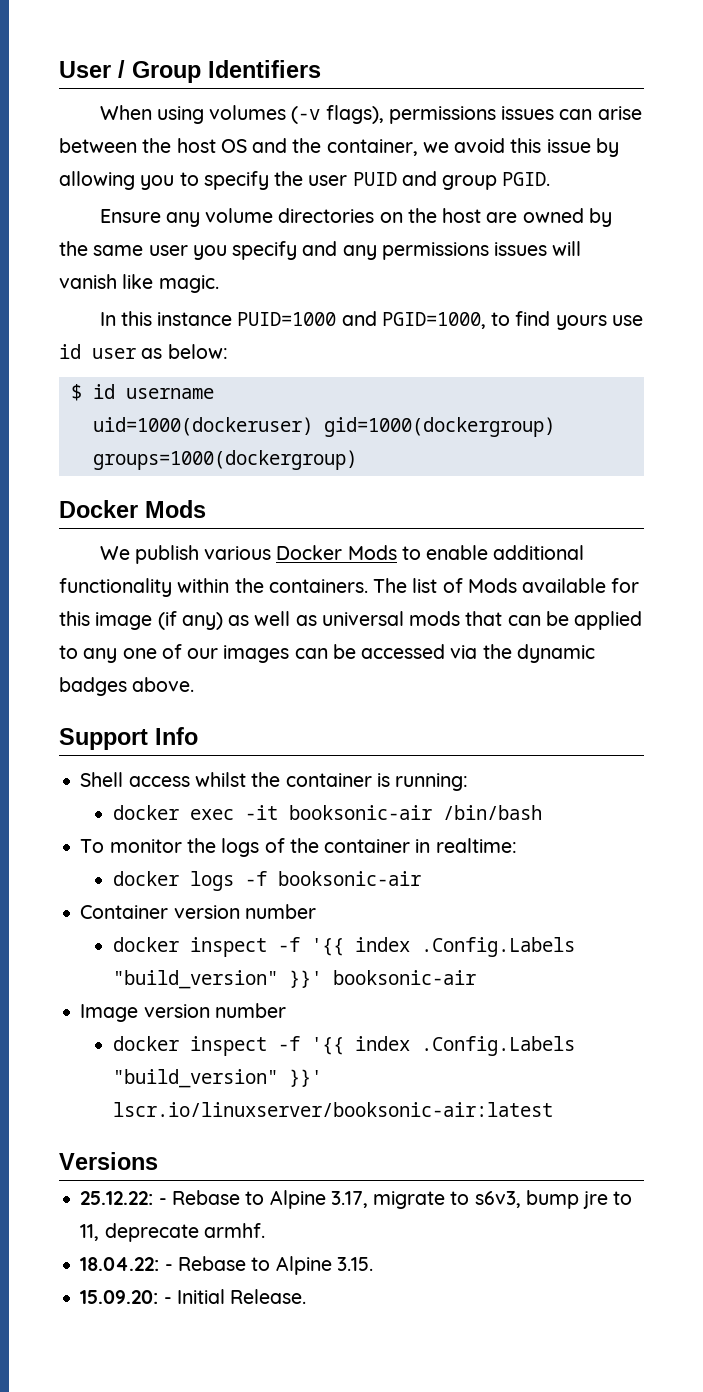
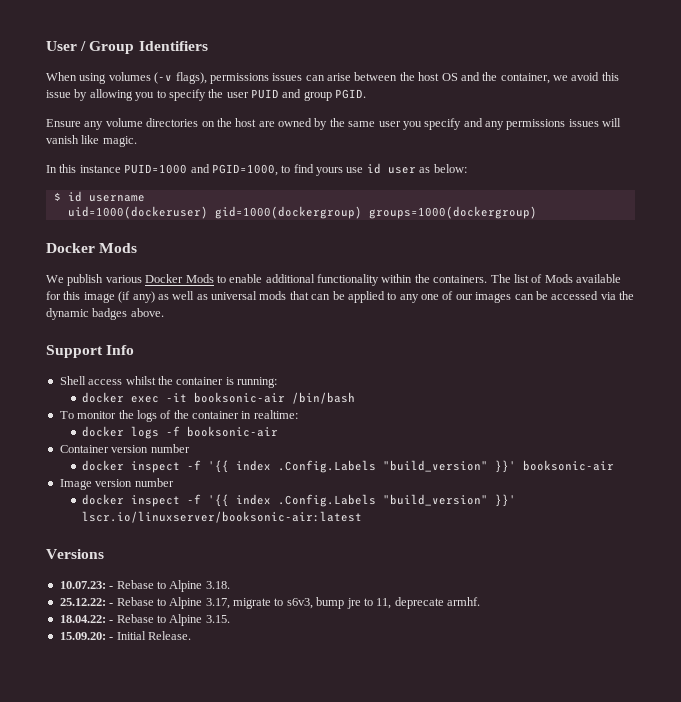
+ 10.07.23: - Rebase to Alpine 3.18.

